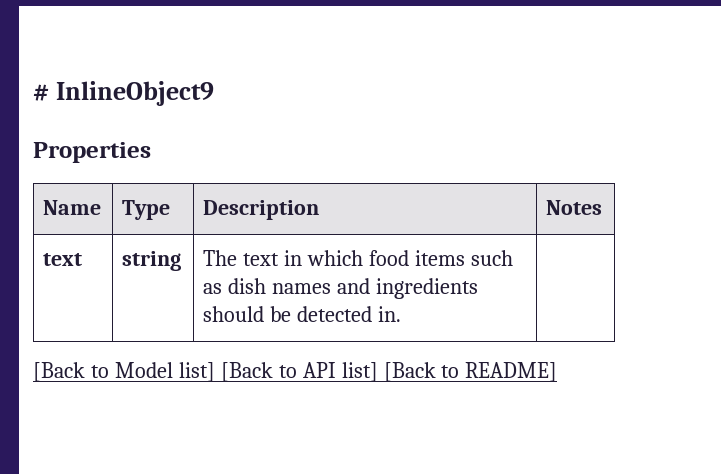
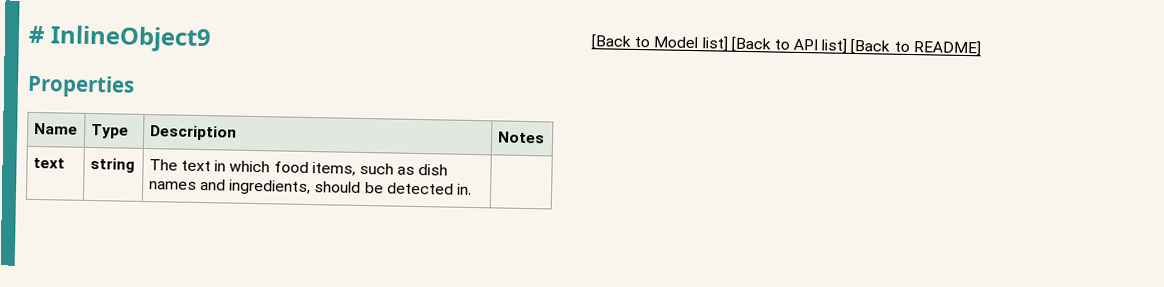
- text | string | The text in which food items such as dish names and ingredients should be detected in. |
+ text | string | The text in which food items, such as dish names and ingredients, should be detected in. |

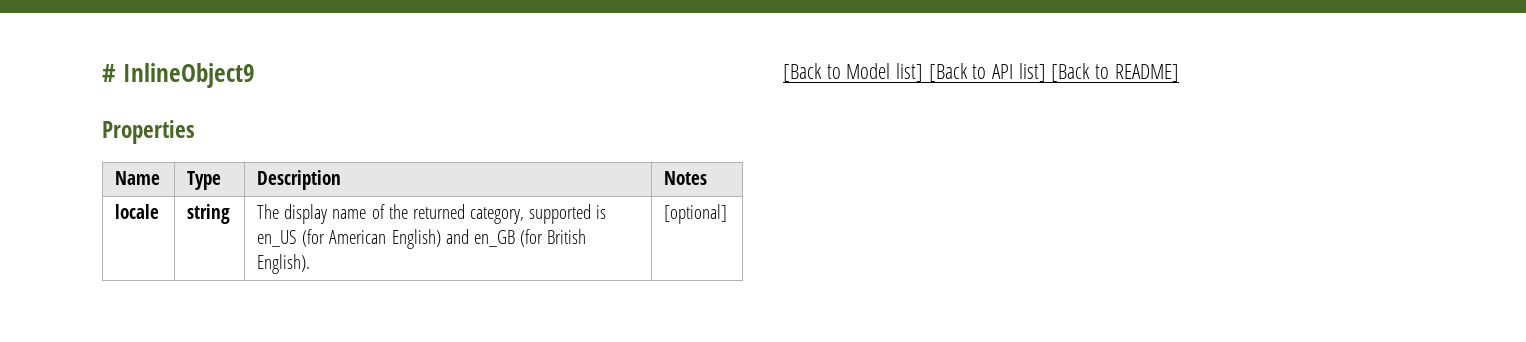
- text | string | The text in which food items, such as dish names and ingredients, should be detected in. |
+ locale | string | The display name of the returned category, supported is en_US (for American English) and en_GB (for British English). | [optional]

